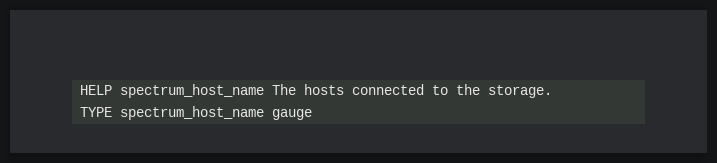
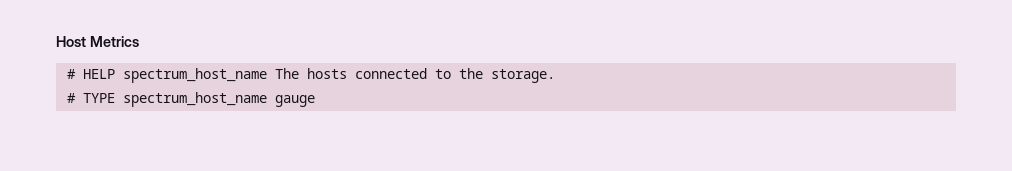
- HELP spectrum_host_name The hosts connected to the storage.
+ Host Metrics
+ # HELP spectrum_host_name The hosts connected to the storage.
- TYPE spectrum_host_name gauge
+ # TYPE spectrum_host_name gauge

